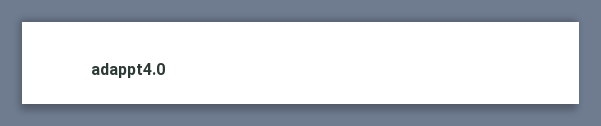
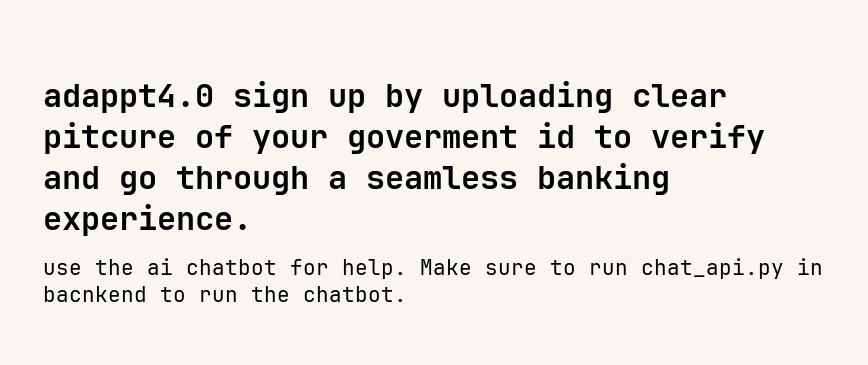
- adappt4.0
+ adappt4.0 sign up by uploading clear pitcure of your goverment id to verify and go through a seamless banking experience.
+ use the ai chatbot for help. Make sure to run chat_api.py in bacnkend to run the chatbot.

